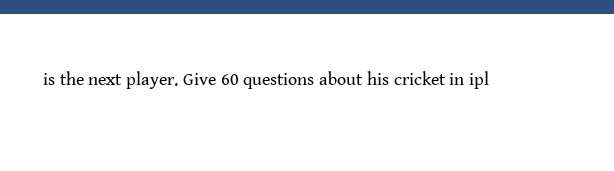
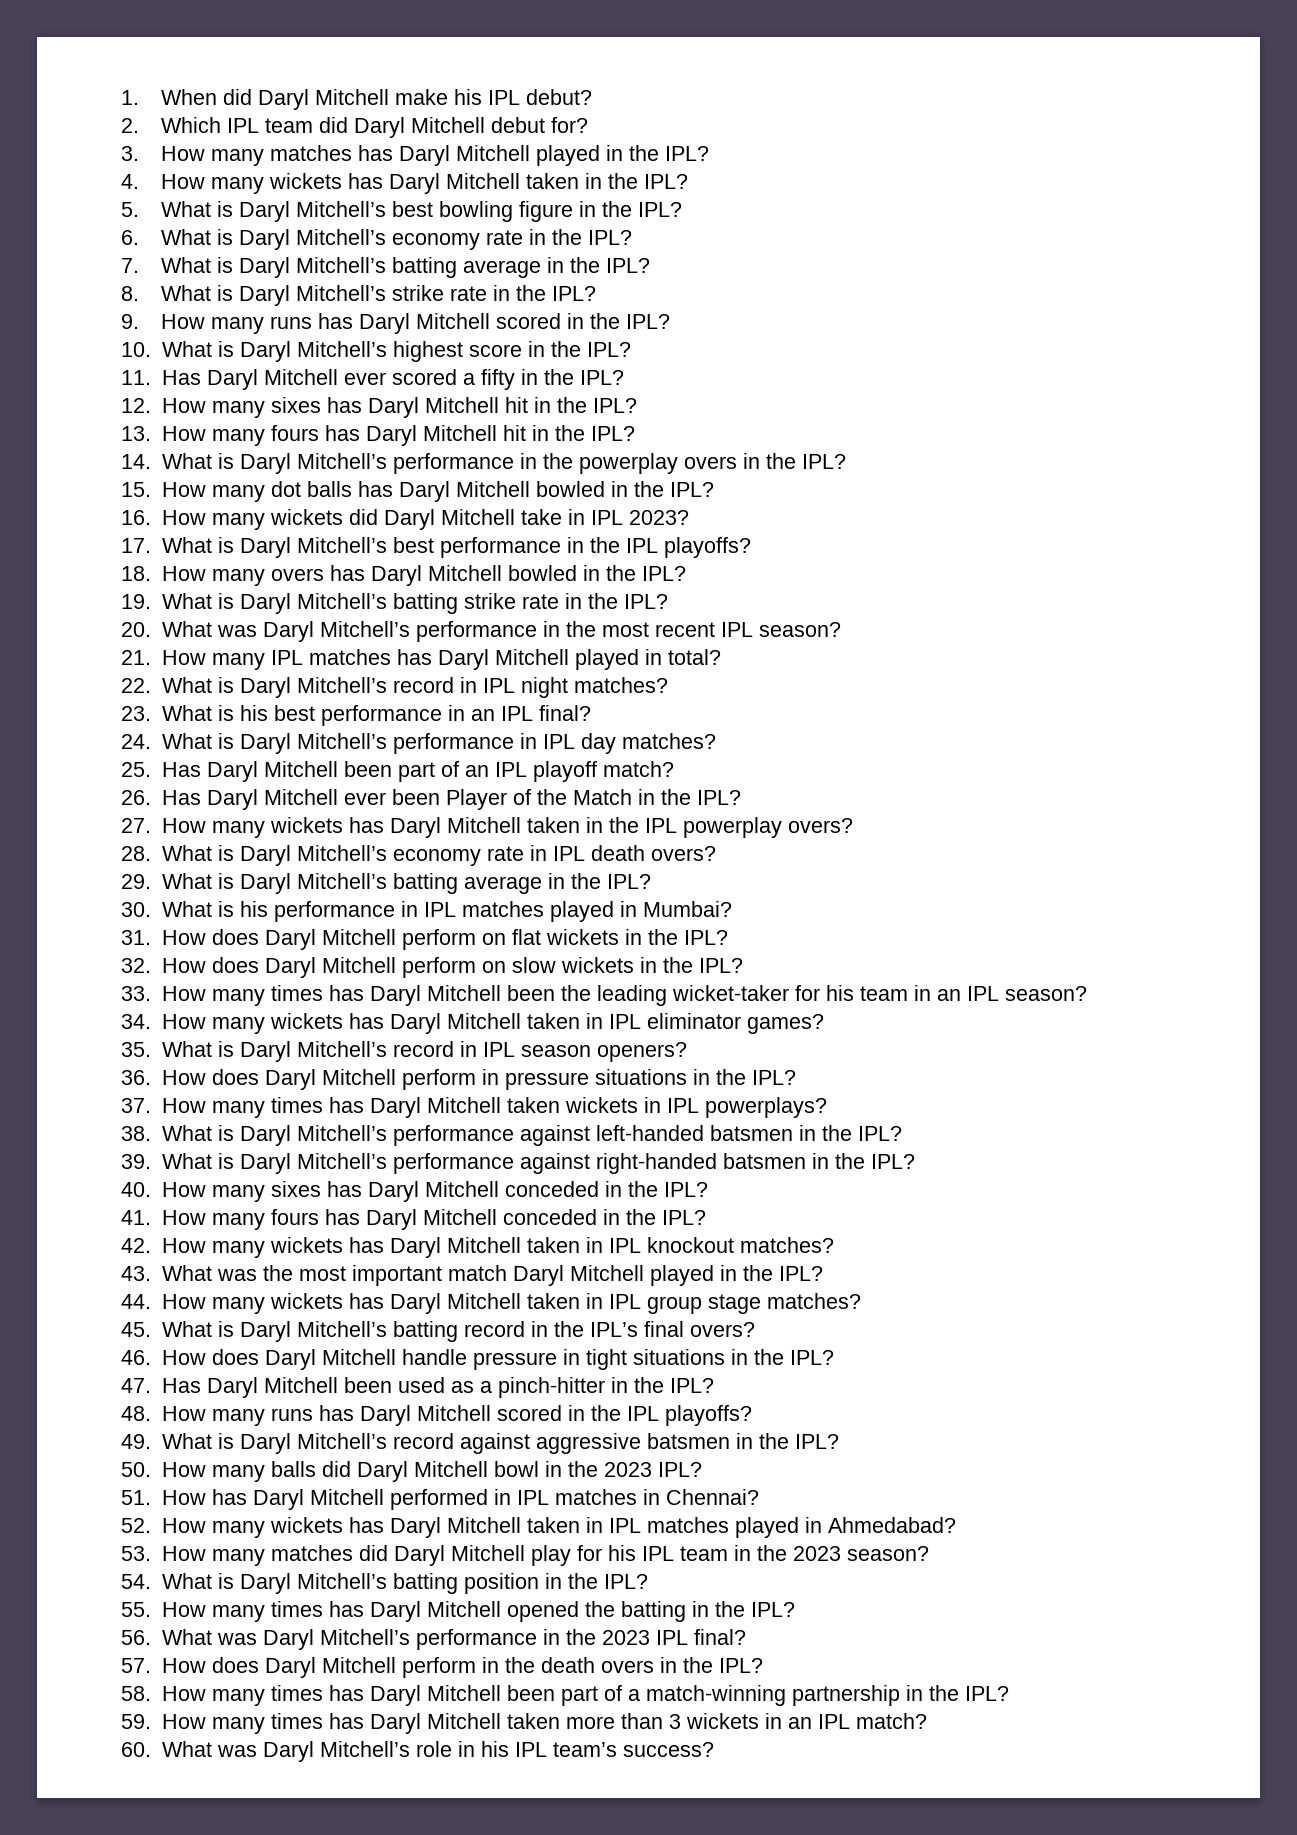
- is the next player. Give 60 questions about his cricket in ipl
+ 1. When did Daryl Mitchell make his IPL debut?
+ 2. Which IPL team did Daryl Mitchell debut for?
+ 3. How many matches has Daryl Mitchell played in the IPL?
+ 4. How many wickets has Daryl Mitchell taken in the IPL?
+ 5. What is Daryl Mitchell’s best bowling figure in the IPL?
+ 6. What is Daryl Mitchell’s economy rate in the IPL?
+ 7. What is Daryl Mitchell’s batting average in the IPL?
+ 8. What is Daryl Mitchell’s strike rate in the IPL?
+ 9. How many runs has Daryl Mitchell scored in the IPL?
+ 10. What is Daryl Mitchell’s highest score in the IPL?
+ 11. Has Daryl Mitchell ever scored a fifty in the IPL?
+ 12. How many sixes has Daryl Mitchell hit in the IPL?
+ 13. How many fours has Daryl Mitchell hit in the IPL?
+ 14. What is Daryl Mitchell’s performance in the powerplay overs in the IPL?
+ 15. How many dot balls has Daryl Mitchell bowled in the IPL?
+ 16. How many wickets did Daryl Mitchell take in IPL 2023?
+ 17. What is Daryl Mitchell’s best performance in the IPL playoffs?
+ 18. How many overs has Daryl Mitchell bowled in the IPL?
+ 19. What is Daryl Mitchell’s batting strike rate in the IPL?
+ 20. What was Daryl Mitchell’s performance in the most recent IPL season?
+ 21. How many IPL matches has Daryl Mitchell played in total?
+ 22. What is Daryl Mitchell’s record in IPL night matches?
+ 23. What is his best performance in an IPL final?
+ 24. What is Daryl Mitchell’s performance in IPL day matches?
+ 25. Has Daryl Mitchell been part of an IPL playoff match?
+ 26. Has Daryl Mitchell ever been Player of the Match in the IPL?
+ 27. How many wickets has Daryl Mitchell taken in the IPL powerplay overs?
+ 28. What is Daryl Mitchell’s economy rate in IPL death overs?
+ 29. What is Daryl Mitchell’s batting average in the IPL?
+ 30. What is his performance in IPL matches played in Mumbai?
+ 31. How does Daryl Mitchell perform on flat wickets in the IPL?
+ 32. How does Daryl Mitchell perform on slow wickets in the IPL?
+ 33. How many times has Daryl Mitchell been the leading wicket-taker for his team in an IPL season?
+ 34. How many wickets has Daryl Mitchell taken in IPL eliminator games?
+ 35. What is Daryl Mitchell’s record in IPL season openers?
+ 36. How does Daryl Mitchell perform in pressure situations in the IPL?
+ 37. How many times has Daryl Mitchell taken wickets in IPL powerplays?
+ 38. What is Daryl Mitchell’s performance against left-handed batsmen in the IPL?
+ 39. What is Daryl Mitchell’s performance against right-handed batsmen in the IPL?
+ 40. How many sixes has Daryl Mitchell conceded in the IPL?
+ 41. How many fours has Daryl Mitchell conceded in the IPL?
+ 42. How many wickets has Daryl Mitchell taken in IPL knockout matches?
+ 43. What was the most important match Daryl Mitchell played in the IPL?
+ 44. How many wickets has Daryl Mitchell taken in IPL group stage matches?
+ 45. What is Daryl Mitchell’s batting record in the IPL’s final overs?
+ 46. How does Daryl Mitchell handle pressure in tight situations in the IPL?
+ 47. Has Daryl Mitchell been used as a pinch-hitter in the IPL?
+ 48. How many runs has Daryl Mitchell scored in the IPL playoffs?
+ 49. What is Daryl Mitchell’s record against aggressive batsmen in the IPL?
+ 50. How many balls did Daryl Mitchell bowl in the 2023 IPL?
+ 51. How has Daryl Mitchell performed in IPL matches in Chennai?
+ 52. How many wickets has Daryl Mitchell taken in IPL matches played in Ahmedabad?
+ 53. How many matches did Daryl Mitchell play for his IPL team in the 2023 season?
+ 54. What is Daryl Mitchell’s batting position in the IPL?
+ 55. How many times has Daryl Mitchell opened the batting in the IPL?
+ 56. What was Daryl Mitchell’s performance in the 2023 IPL final?
+ 57. How does Daryl Mitchell perform in the death overs in the IPL?
+ 58. How many times has Daryl Mitchell been part of a match-winning partnership in the IPL?
+ 59. How many times has Daryl Mitchell taken more than 3 wickets in an IPL match?
+ 60. What was Daryl Mitchell’s role in his IPL team’s success?

